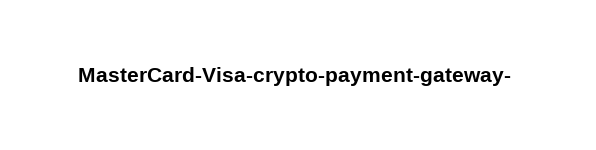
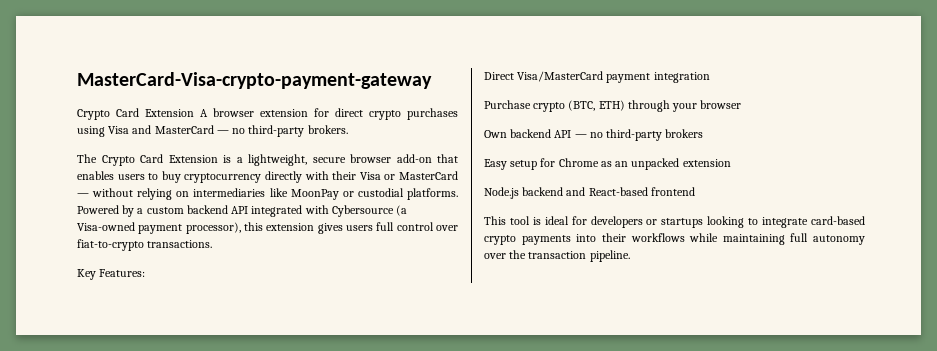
- MasterCard-Visa-crypto-payment-gateway-
+ MasterCard-Visa-crypto-payment-gateway
+ Crypto Card Extension A browser extension for direct crypto purchases using Visa and MasterCard — no third-party brokers.
+ The Crypto Card Extension is a lightweight, secure browser add-on that enables users to buy cryptocurrency directly with their Visa or MasterCard — without relying on intermediaries like MoonPay or custodial platforms. Powered by a custom backend API integrated with Cybersource (a Visa-owned payment processor), this extension gives users full control over fiat-to-crypto transactions.
+ Key Features:
+ Direct Visa/MasterCard payment integration
+ Purchase crypto (BTC, ETH) through your browser
+ Own backend API — no third-party brokers
+ Easy setup for Chrome as an unpacked extension
+ Node.js backend and React-based frontend
+ This tool is ideal for developers or startups looking to integrate card-based crypto payments into their workflows while maintaining full autonomy over the transaction pipeline.

